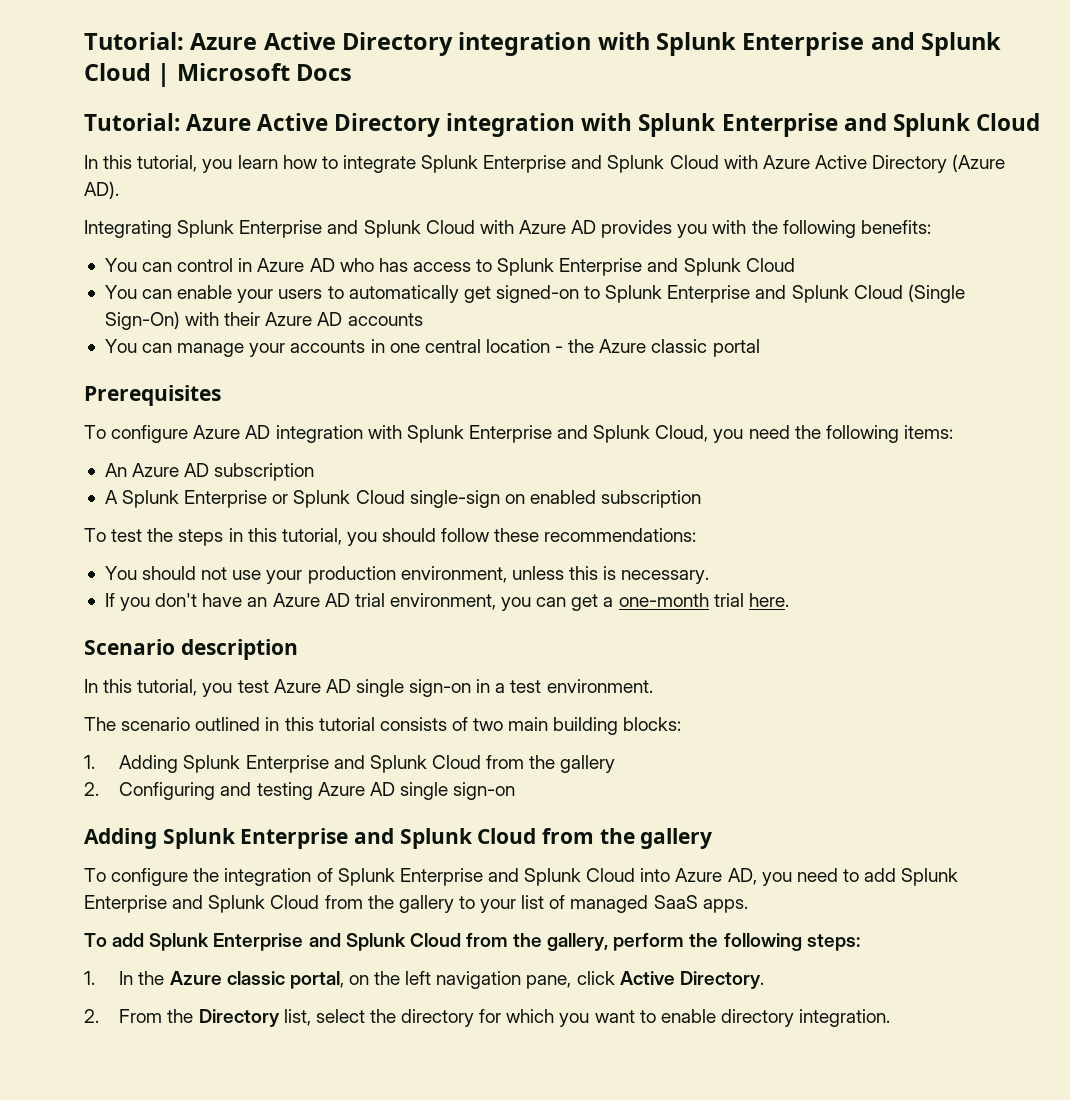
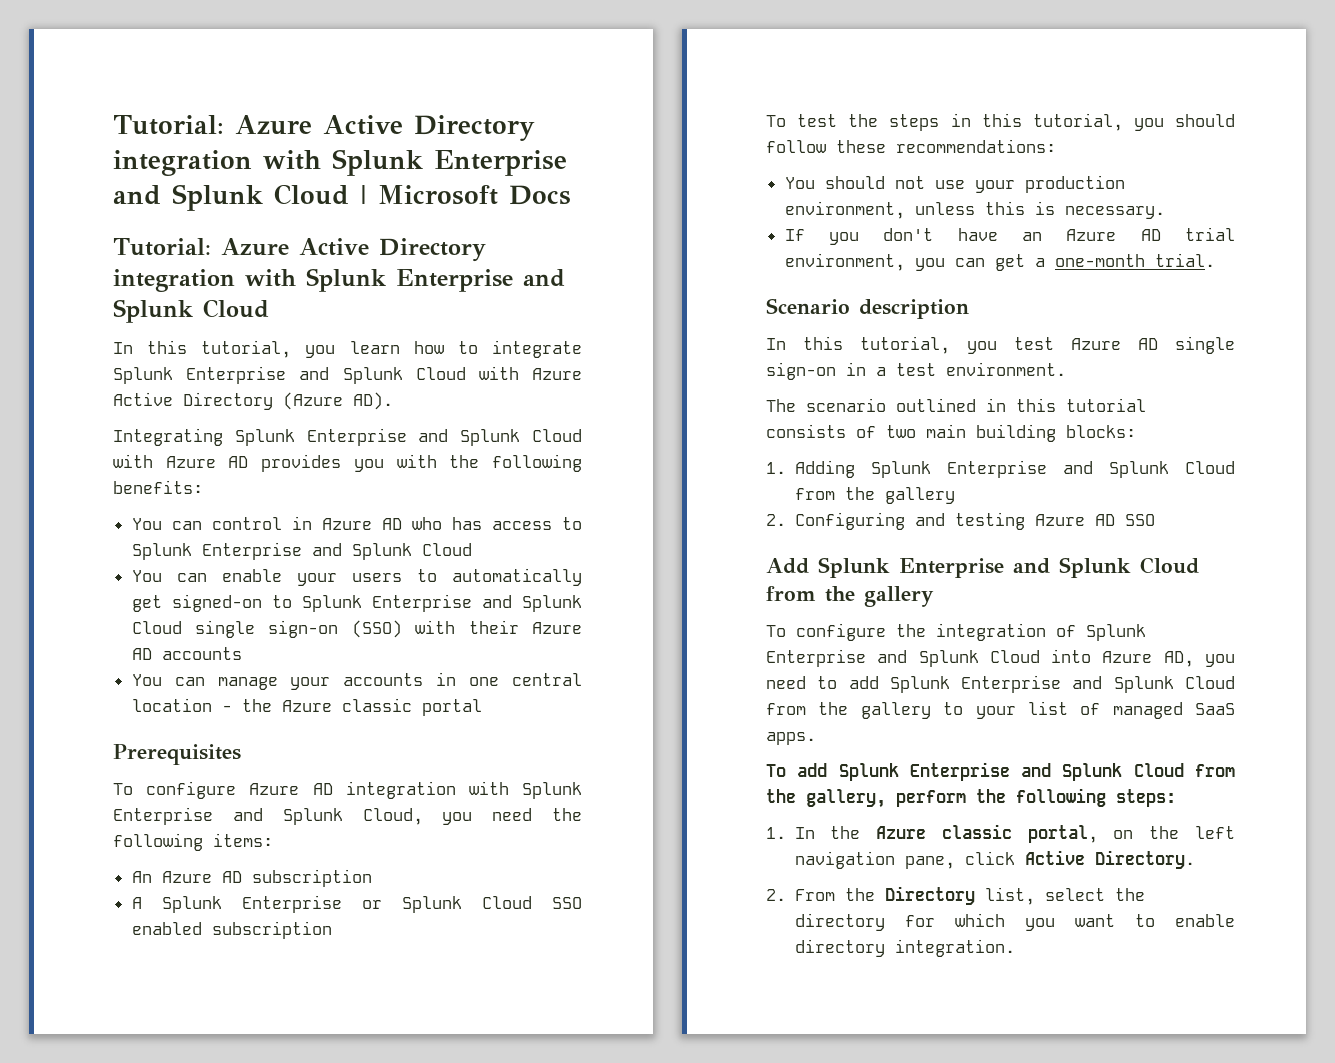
- You can enable your users to automatically get signed-on to Splunk Enterprise and Splunk Cloud (Single Sign-On) with their Azure AD accounts
+ You can enable your users to automatically get signed-on to Splunk Enterprise and Splunk Cloud single sign-on (SSO) with their Azure AD accounts
- A Splunk Enterprise or Splunk Cloud single-sign on enabled subscription
+ A Splunk Enterprise or Splunk Cloud SSO enabled subscription
- If you don't have an Azure AD trial environment, you can get a one-month trial here.
+ If you don't have an Azure AD trial environment, you can get a one-month trial.
- 2. Configuring and testing Azure AD single sign-on
- Adding Splunk Enterprise and Splunk Cloud from the gallery
+ 2. Configuring and testing Azure AD SSO
+ Add Splunk Enterprise and Splunk Cloud from the gallery

